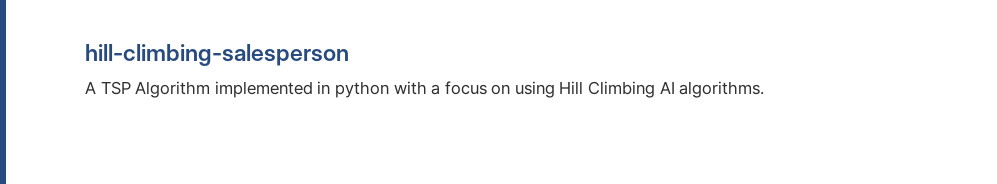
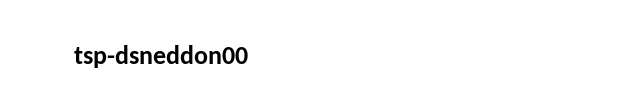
- hill-climbing-salesperson
- A TSP Algorithm implemented in python with a focus on using Hill Climbing AI algorithms.
+ tsp-dsneddon00

